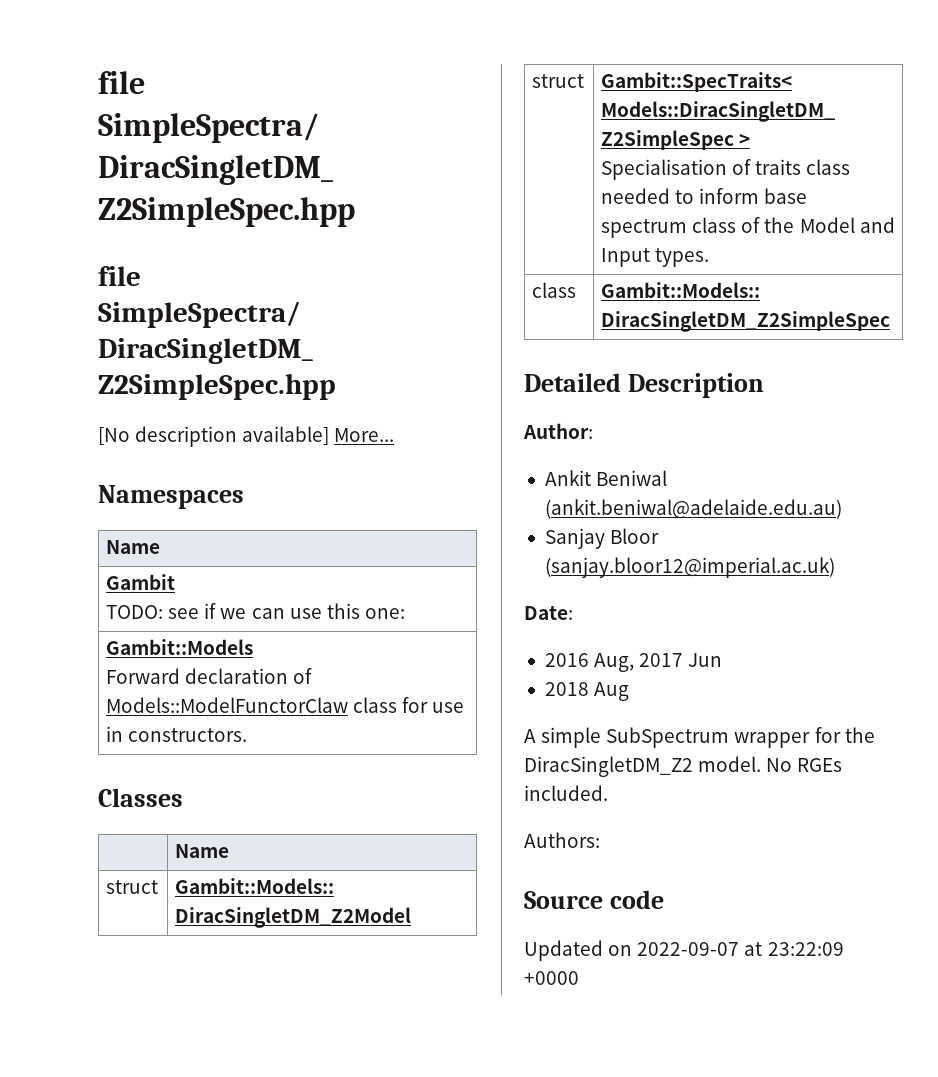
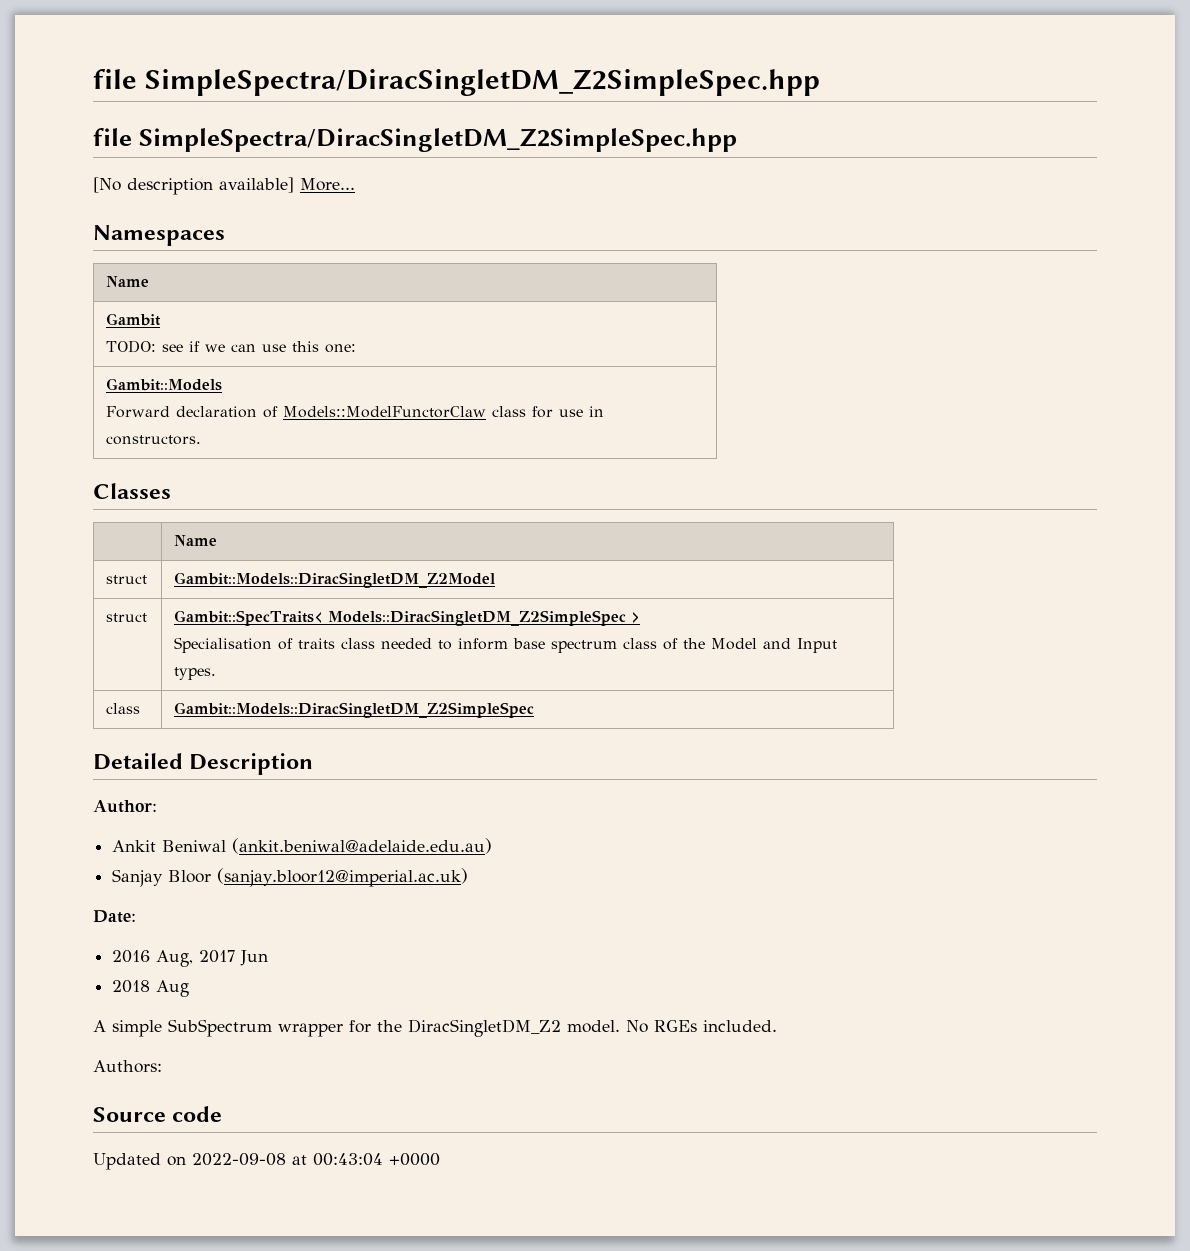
- Updated on 2022-09-07 at 23:22:09 +0000
+ Updated on 2022-09-08 at 00:43:04 +0000

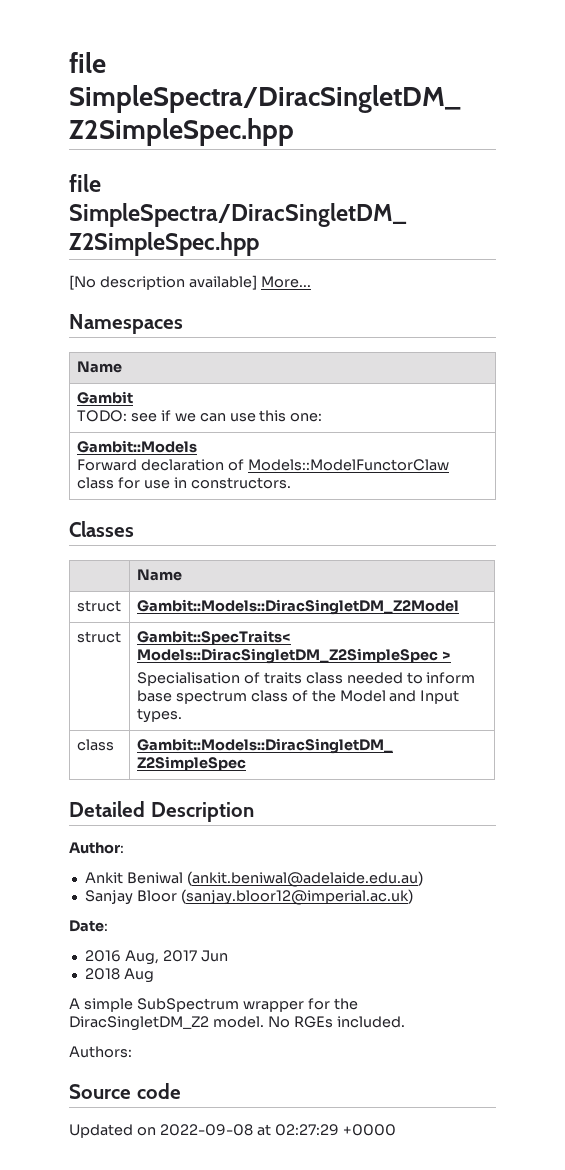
- Updated on 2022-09-08 at 00:43:04 +0000
+ Updated on 2022-09-08 at 02:27:29 +0000

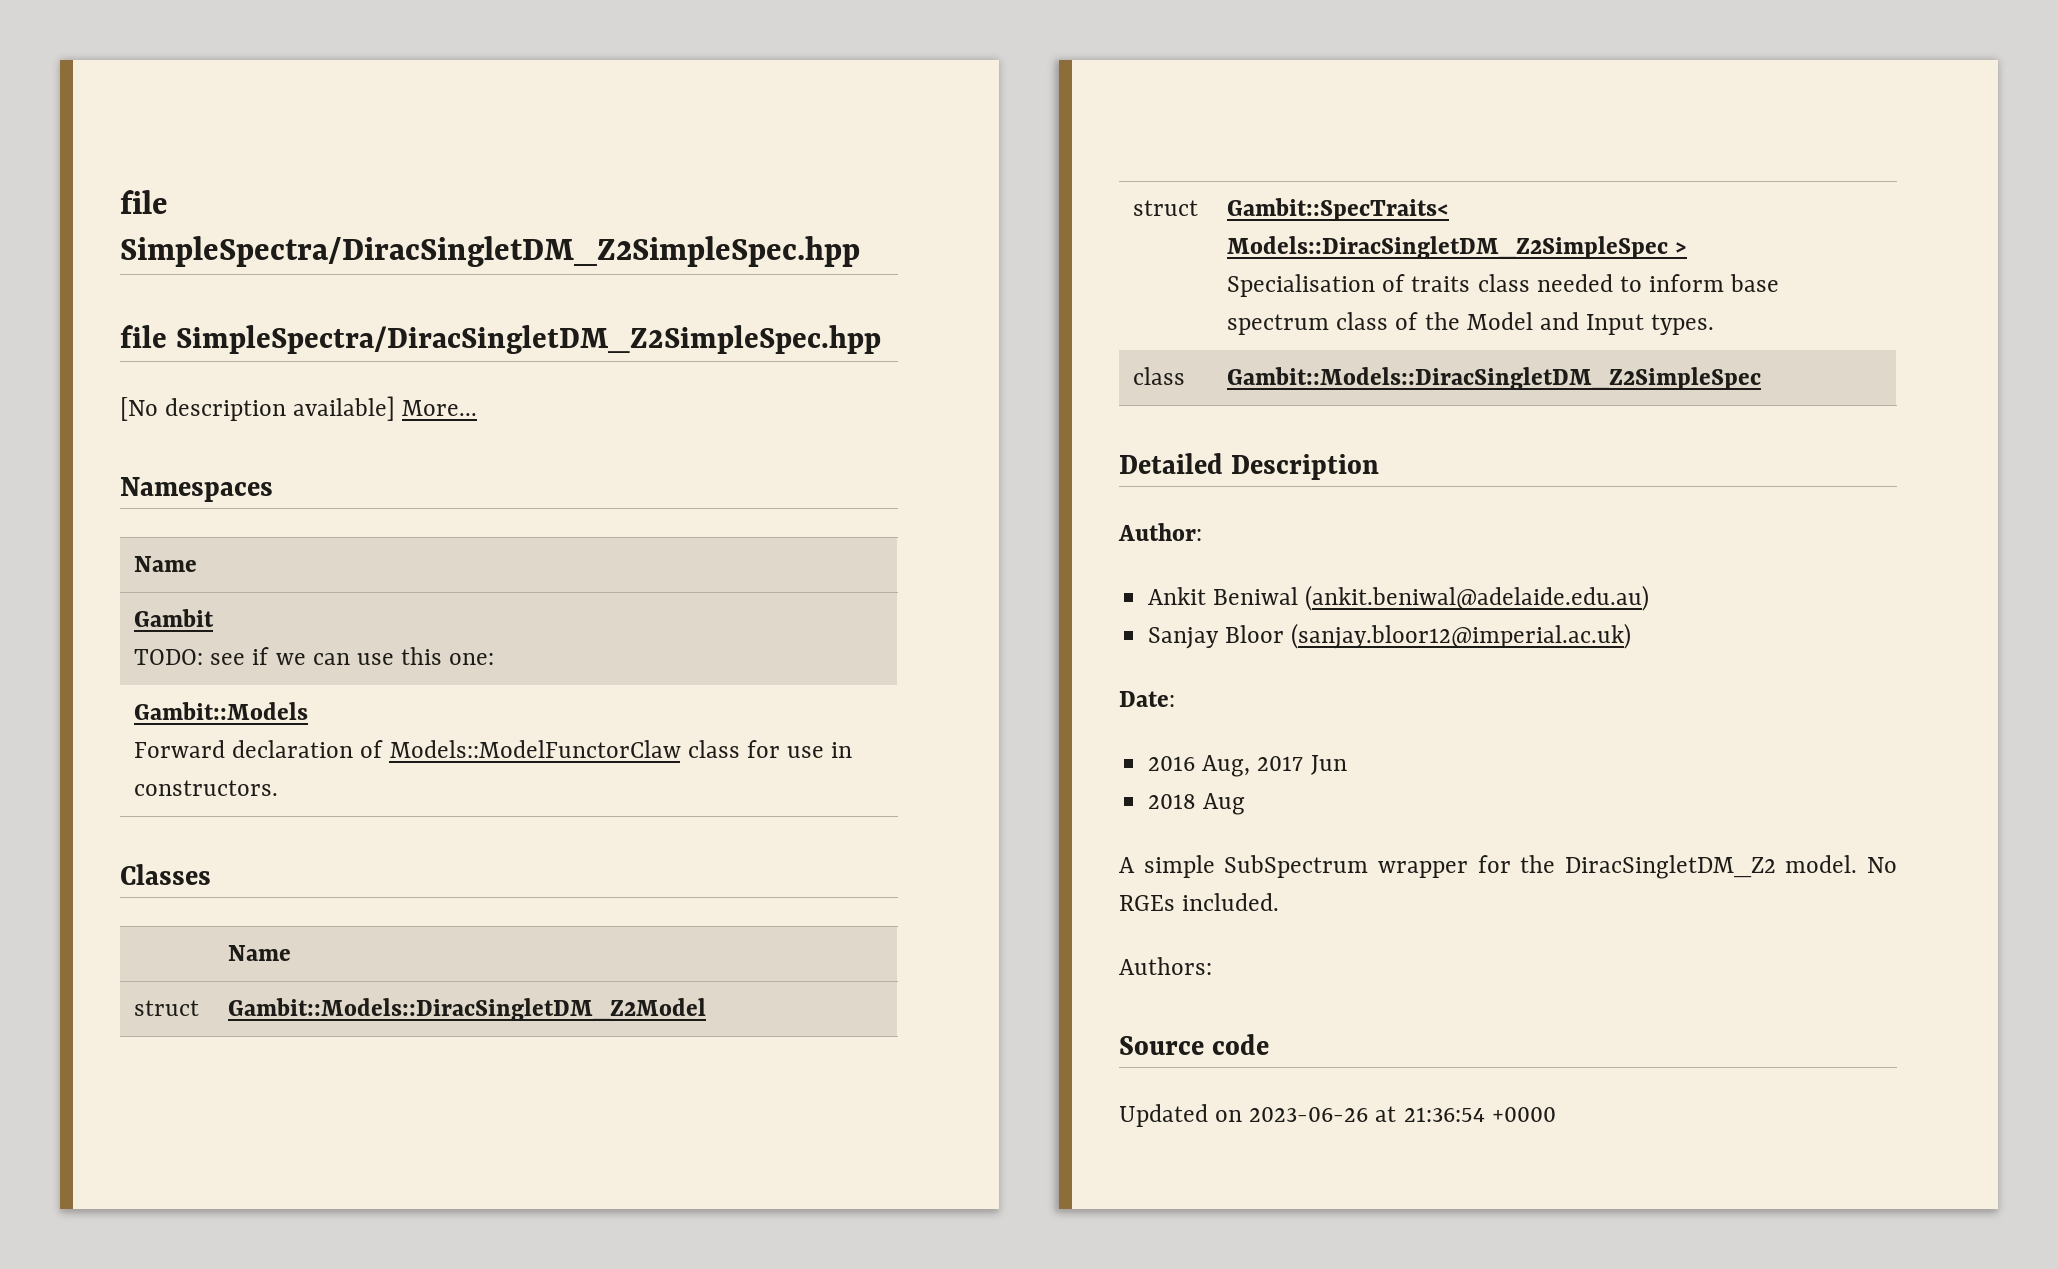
- Updated on 2022-09-08 at 02:27:29 +0000
+ Updated on 2023-06-26 at 21:36:54 +0000

